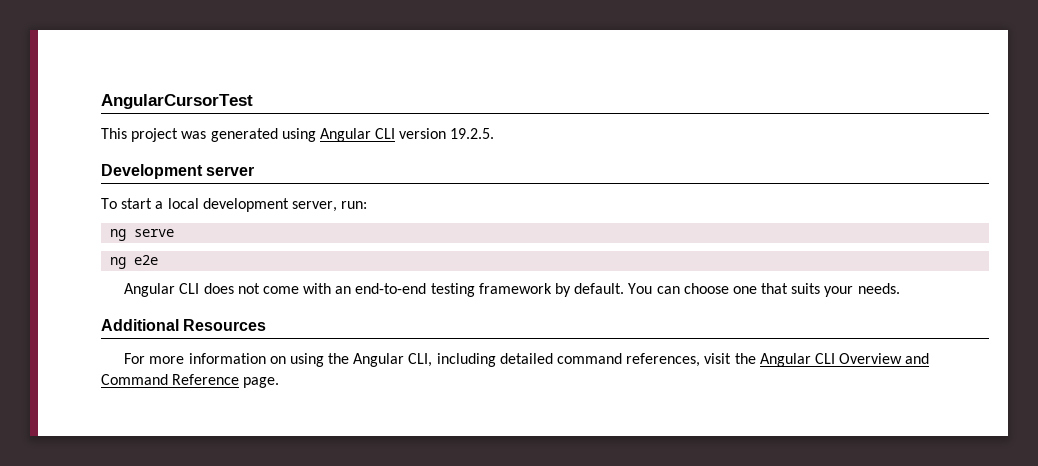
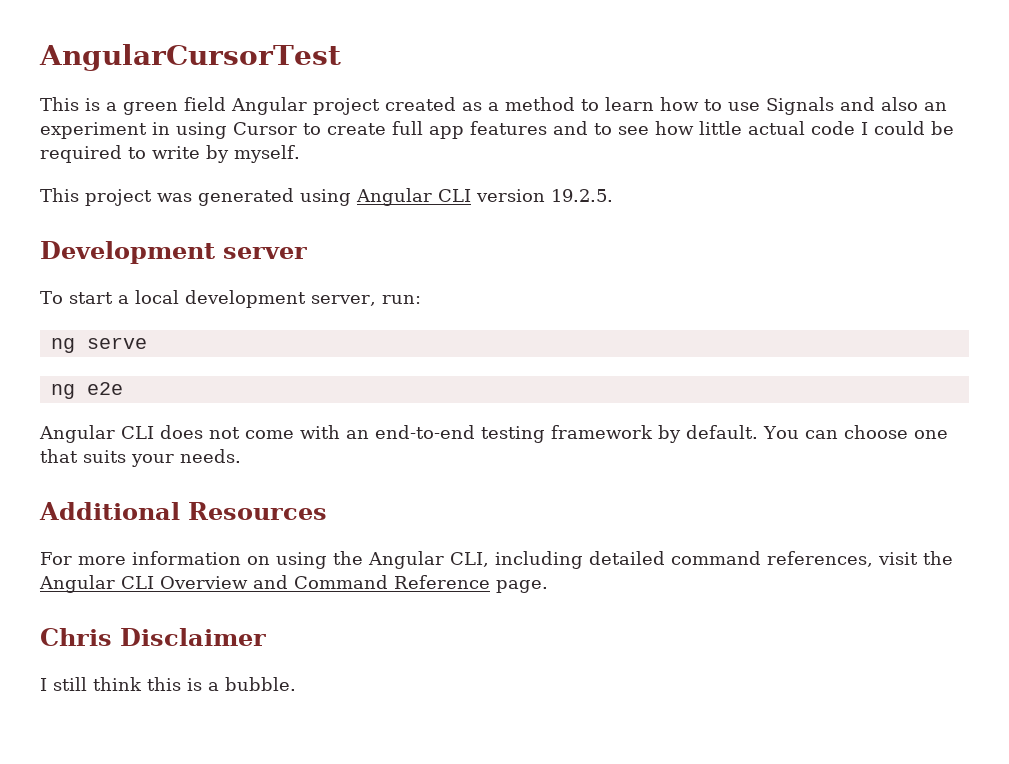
+ This is a green field Angular project created as a method to learn how to use Signals and also an experiment in using Cursor to create full app features and to see how little actual code I could be required to write by myself.
+ Chris Disclaimer
+ I still think this is a bubble.

